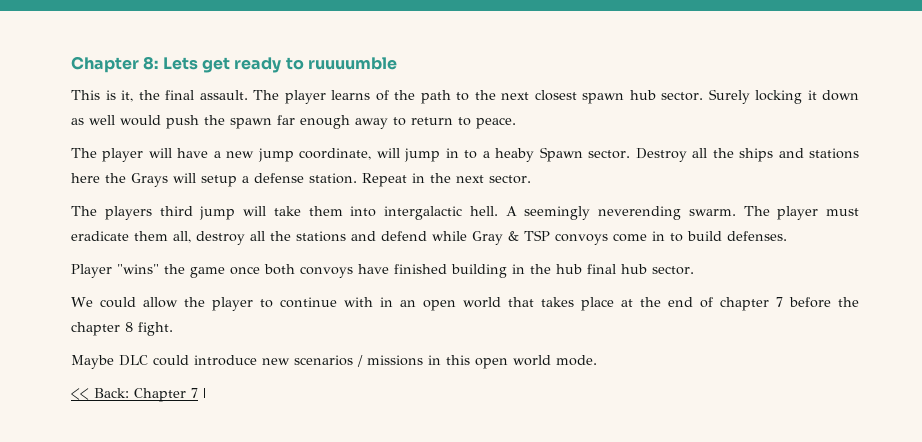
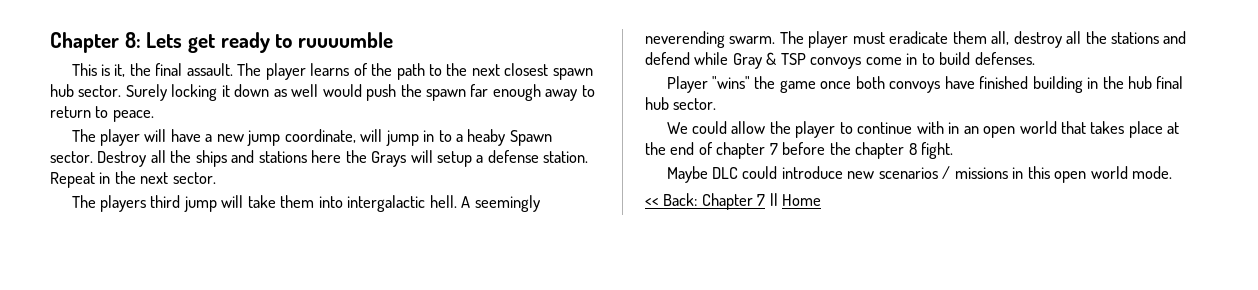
- << Back: Chapter 7 |
+ << Back: Chapter 7 || Home

